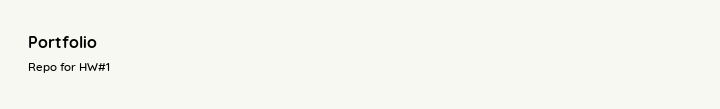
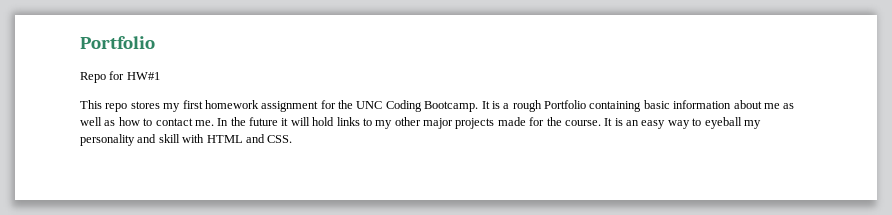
+ This repo stores my first homework assignment for the UNC Coding Bootcamp. It is a rough Portfolio containing basic information about me as well as how to contact me. In the future it will hold links to my other major projects made for the course. It is an easy way to eyeball my personality and skill with HTML and CSS.

